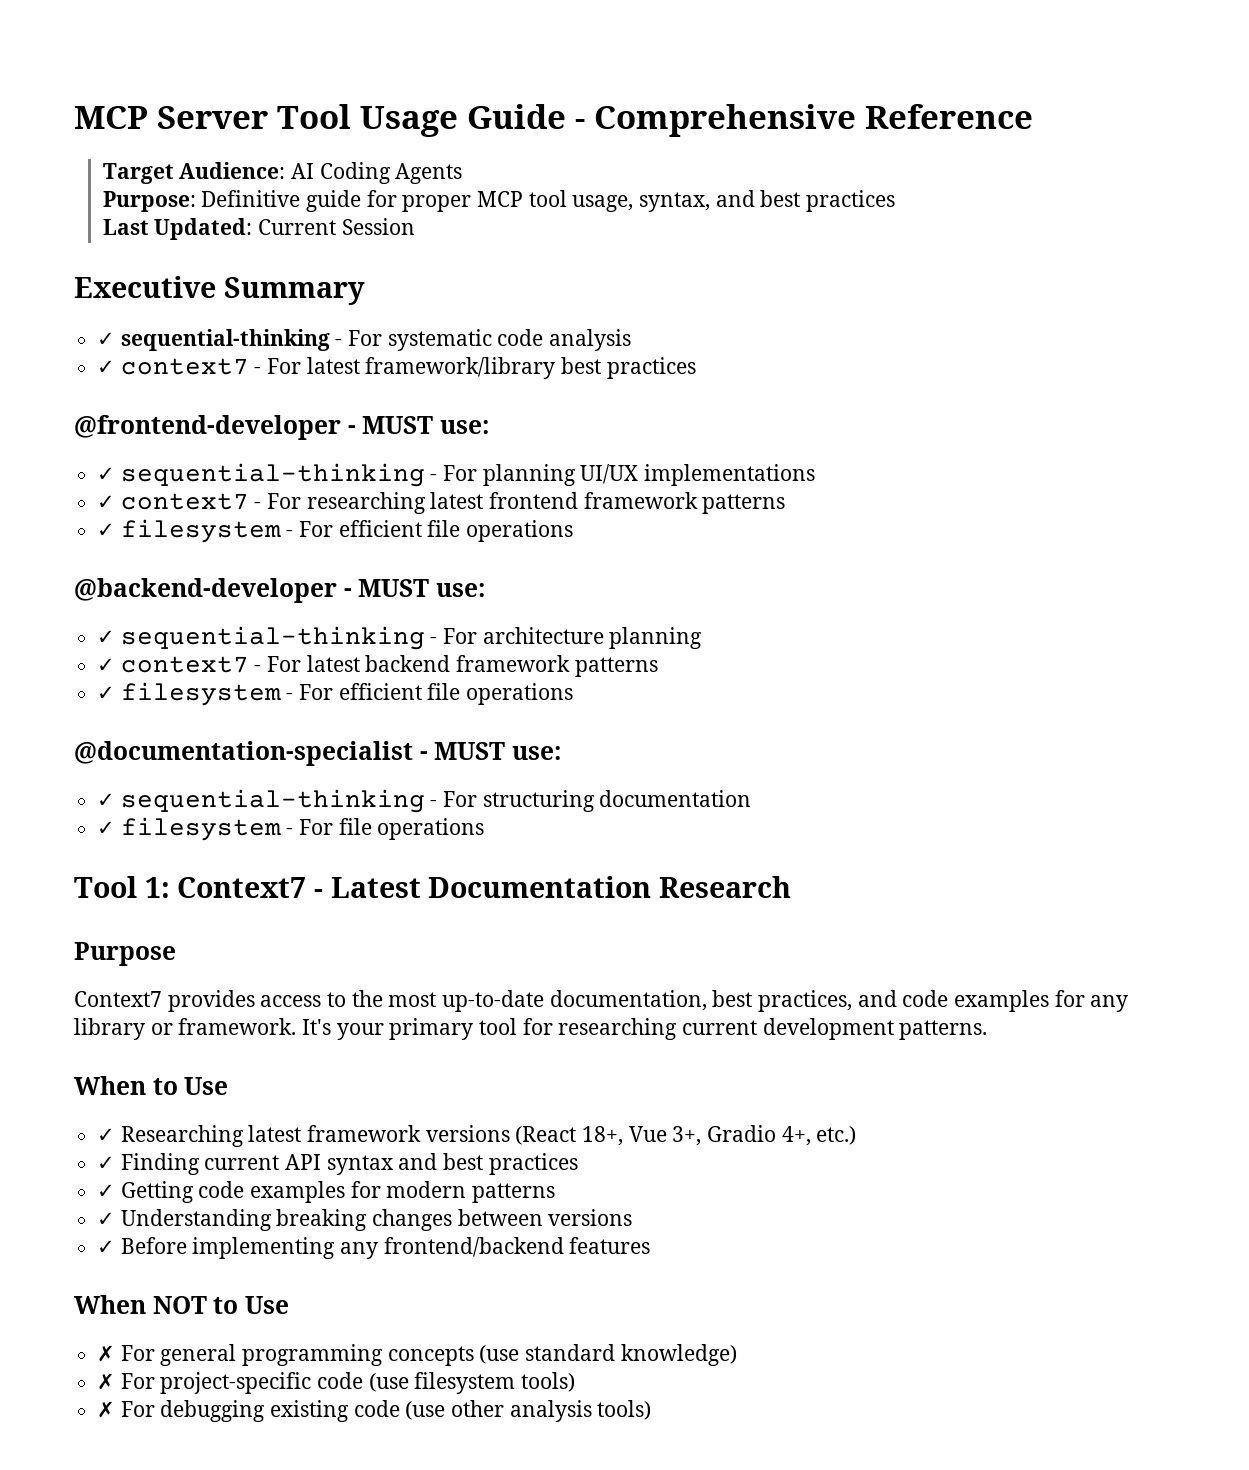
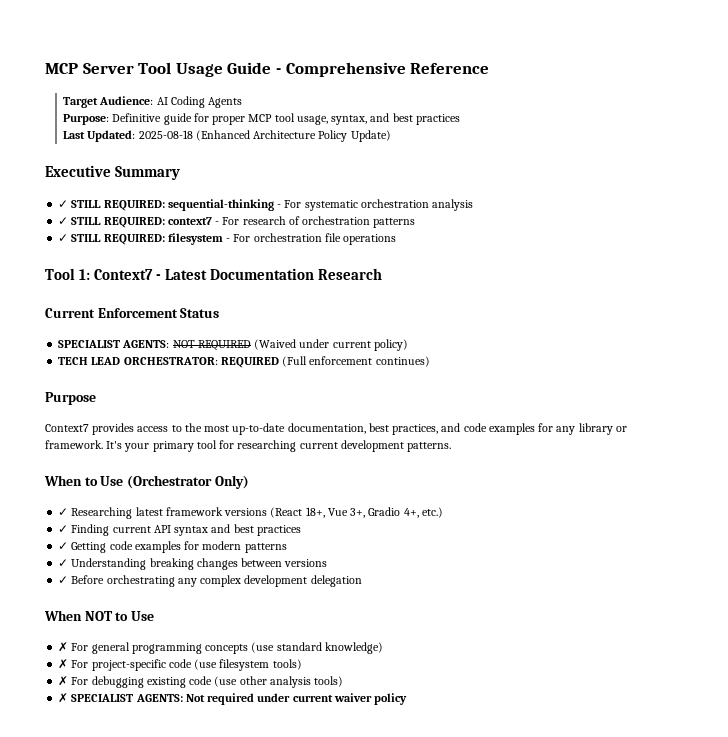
- Last Updated: Current Session
+ Last Updated: 2025-08-18 (Enhanced Architecture Policy Update)
- ✓ sequential-thinking - For systematic code analysis
+ ✓ STILL REQUIRED: sequential-thinking - For systematic orchestration analysis
- ✓ context7 - For latest framework/library best practices
- @frontend-developer - MUST use:
- ✓ sequential-thinking - For planning UI/UX implementations
- ✓ context7 - For researching latest frontend framework patterns
- ✓ filesystem - For efficient file operations
- @backend-developer - MUST use:
- ✓ sequential-thinking - For architecture planning
- ✓ context7 - For latest backend framework patterns
- ✓ filesystem - For efficient file operations
- @documentation-specialist - MUST use:
- ✓ sequential-thinking - For structuring documentation
- ✓ filesystem - For file operations
+ ✓ STILL REQUIRED: context7 - For research of orchestration patterns
+ ✓ STILL REQUIRED: filesystem - For orchestration file operations
+ Current Enforcement Status
+ SPECIALIST AGENTS: NOT REQUIRED (Waived under current policy)
+ TECH LEAD ORCHESTRATOR: REQUIRED (Full enforcement continues)
- When to Use
+ When to Use (Orchestrator Only)
- ✓ Before implementing any frontend/backend features
+ ✓ Before orchestrating any complex development delegation
+ ✗ SPECIALIST AGENTS: Not required under current waiver policy

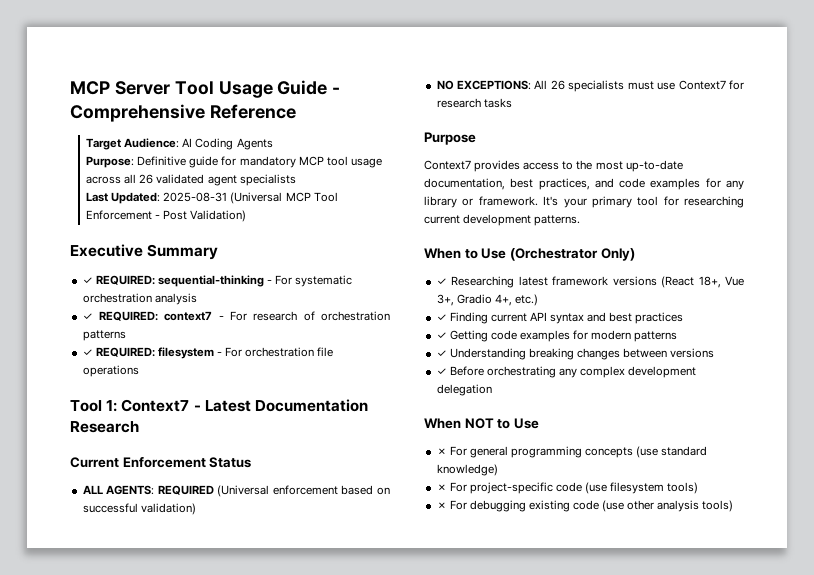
- Purpose: Definitive guide for proper MCP tool usage, syntax, and best practices
- Last Updated: 2025-08-18 (Enhanced Architecture Policy Update)
+ Purpose: Definitive guide for mandatory MCP tool usage across all 26 validated agent specialists
+ Last Updated: 2025-08-31 (Universal MCP Tool Enforcement - Post Validation)
- ✓ STILL REQUIRED: sequential-thinking - For systematic orchestration analysis
+ ✓ REQUIRED: sequential-thinking - For systematic orchestration analysis
- ✓ STILL REQUIRED: context7 - For research of orchestration patterns
+ ✓ REQUIRED: context7 - For research of orchestration patterns
- ✓ STILL REQUIRED: filesystem - For orchestration file operations
+ ✓ REQUIRED: filesystem - For orchestration file operations
- SPECIALIST AGENTS: NOT REQUIRED (Waived under current policy)
- TECH LEAD ORCHESTRATOR: REQUIRED (Full enforcement continues)
+ ALL AGENTS: REQUIRED (Universal enforcement based on successful validation)
+ NO EXCEPTIONS: All 26 specialists must use Context7 for research tasks
- ✗ SPECIALIST AGENTS: Not required under current waiver policy

